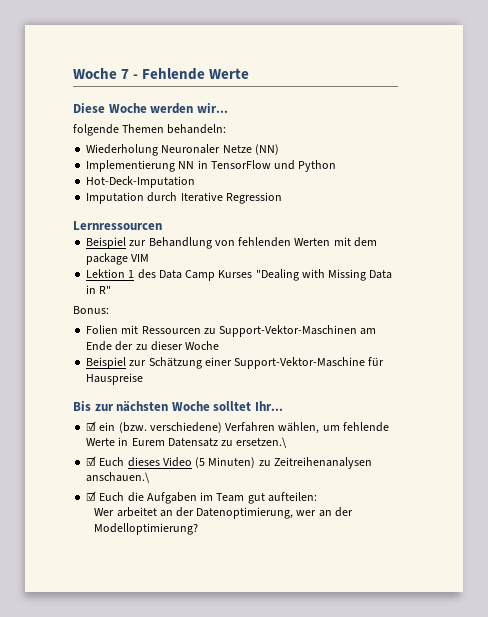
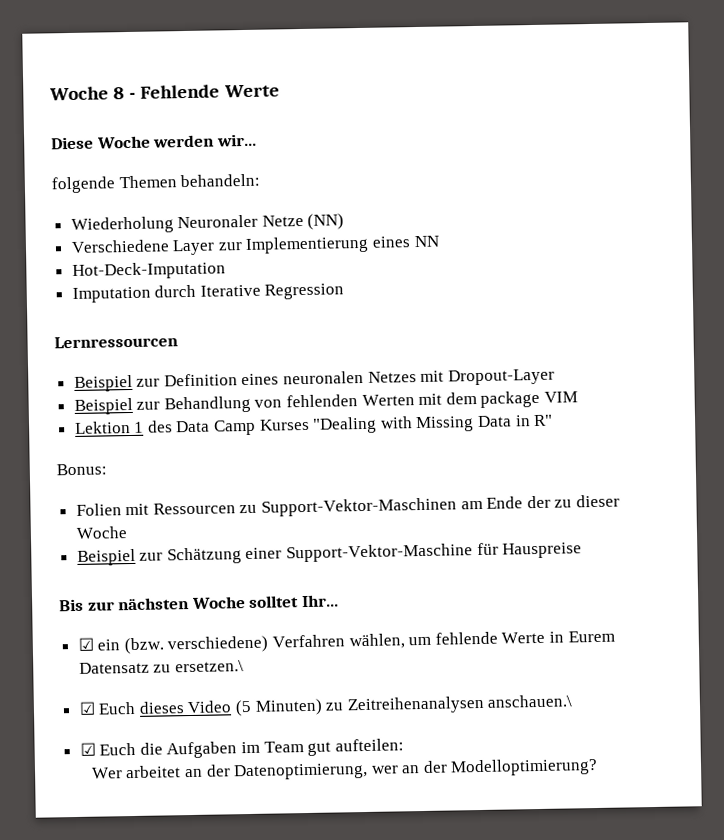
- Woche 7 - Fehlende Werte
+ Woche 8 - Fehlende Werte
- Implementierung NN in TensorFlow und Python
+ Verschiedene Layer zur Implementierung eines NN
+ Beispiel zur Definition eines neuronalen Netzes mit Dropout-Layer

